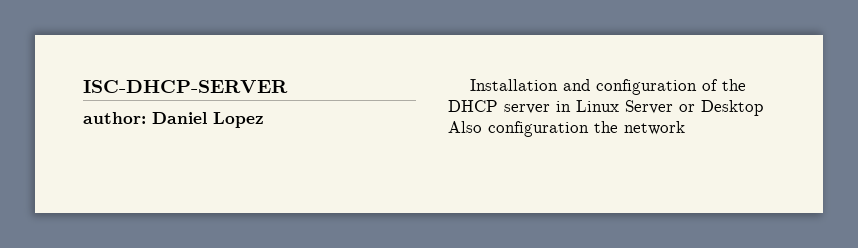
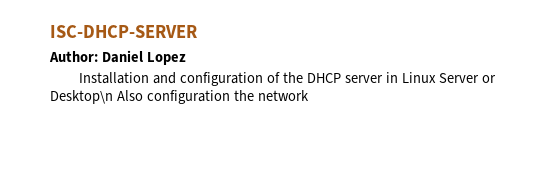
- author: Daniel Lopez
+ Author: Daniel Lopez
- Installation and configuration of the DHCP server in Linux Server or Desktop Also configuration the network
+ Installation and configuration of the DHCP server in Linux Server or Desktop\n Also configuration the network

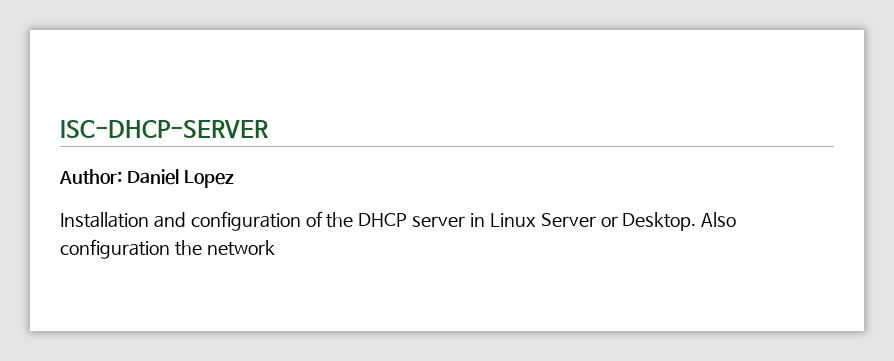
- Installation and configuration of the DHCP server in Linux Server or Desktop\n Also configuration the network
+ Installation and configuration of the DHCP server in Linux Server or Desktop. Also configuration the network

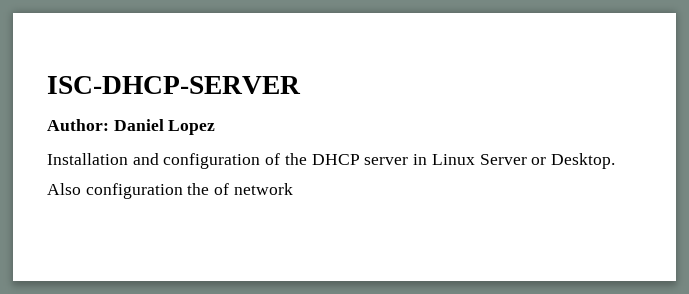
- Installation and configuration of the DHCP server in Linux Server or Desktop. Also configuration the network
+ Installation and configuration of the DHCP server in Linux Server or Desktop.
+ Also configuration the of network

